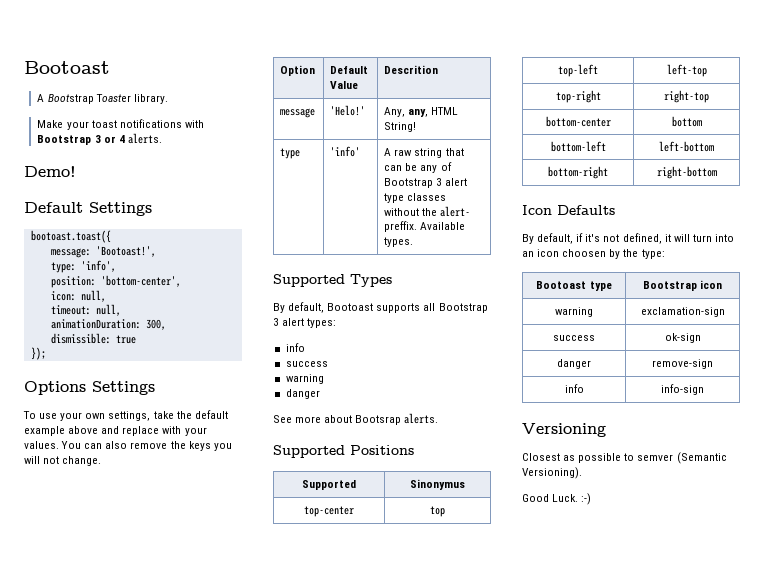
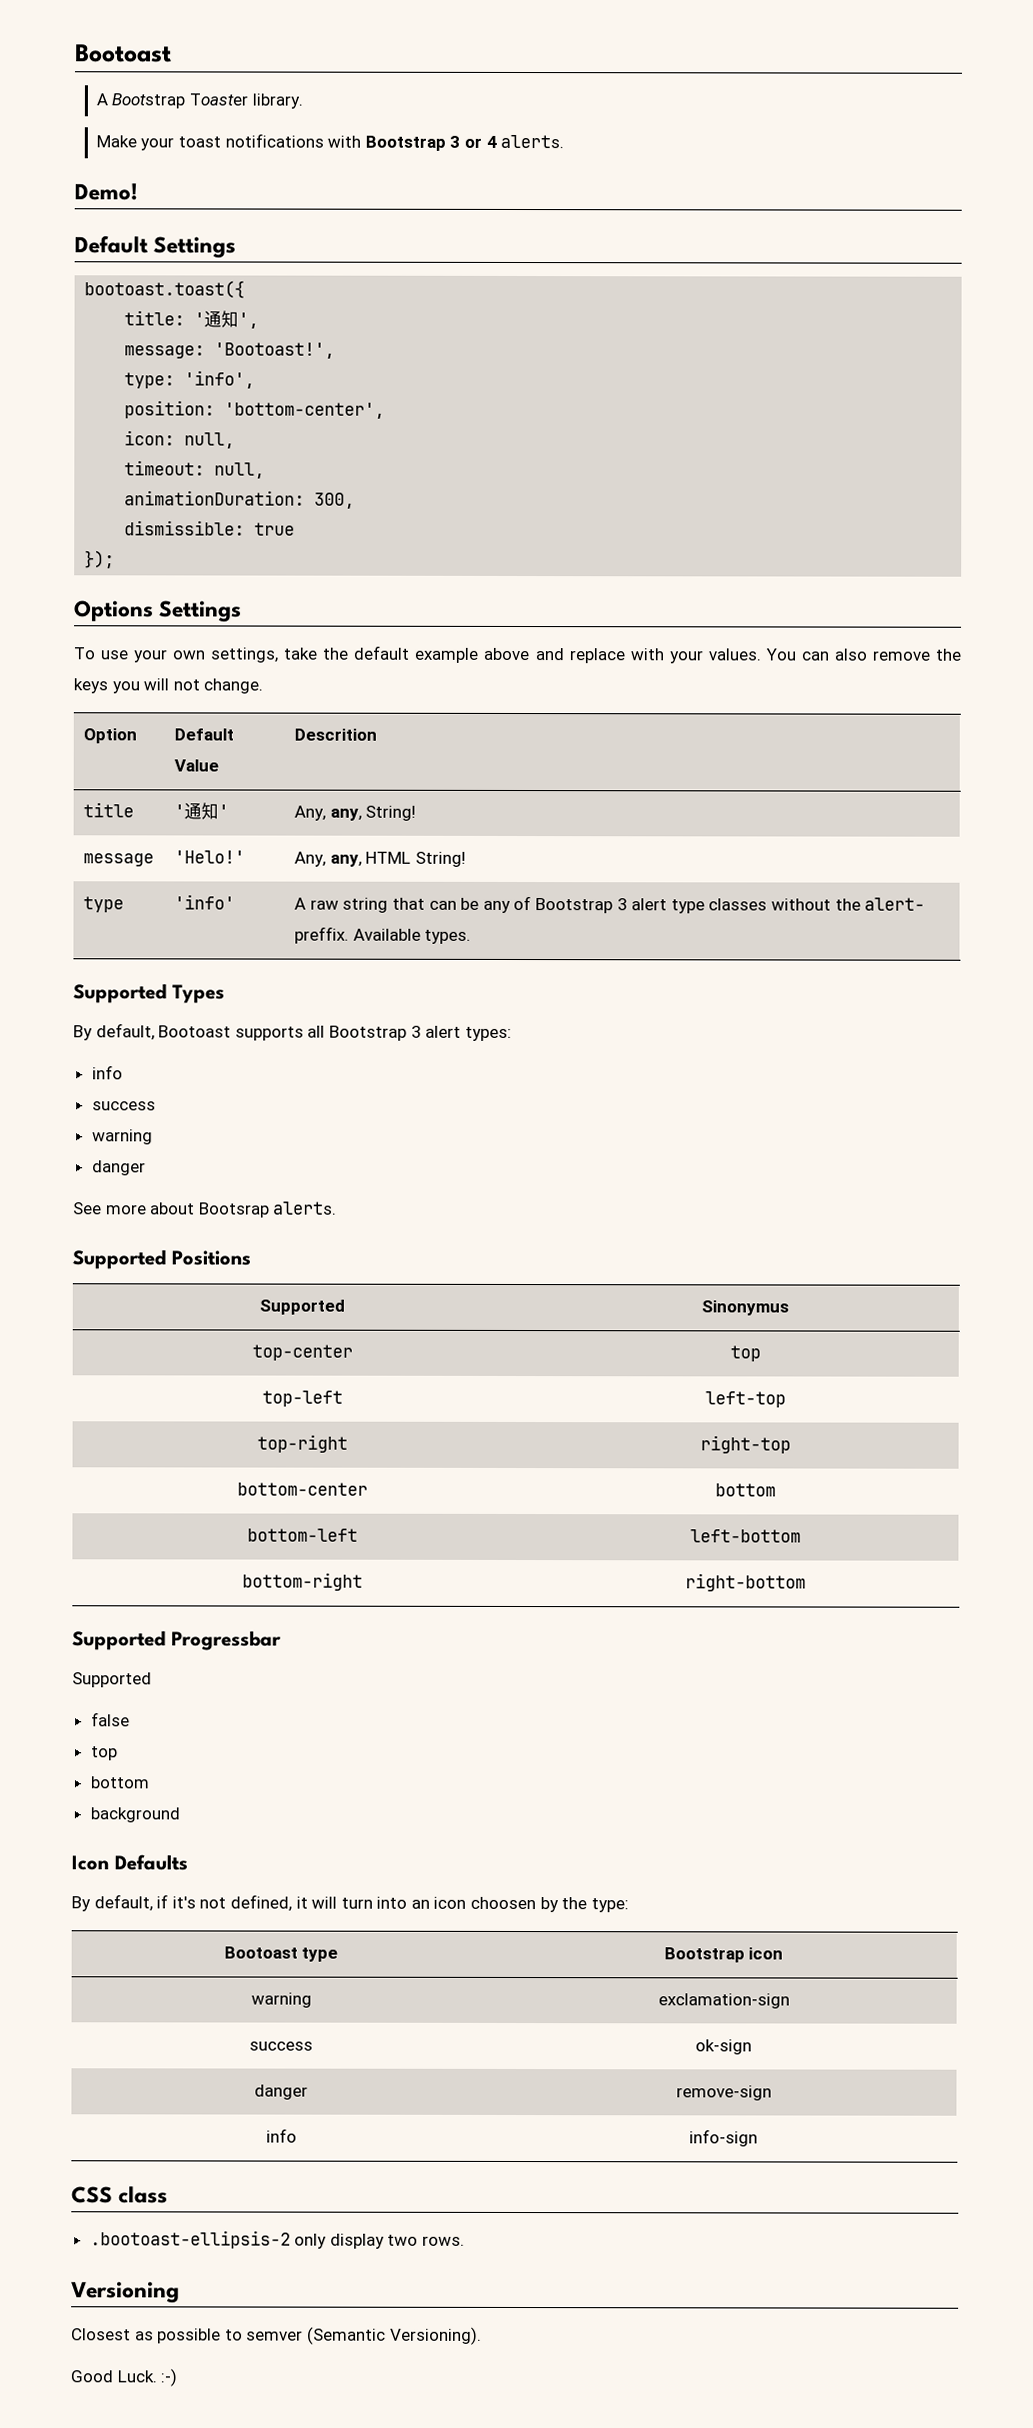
+ title: '通知',
+ title | '通知' | Any, any, String!
+ Supported Progressbar
+ Supported
+ false
+ top
+ bottom
+ background
+ CSS class
+ .bootoast-ellipsis-2 only display two rows.

